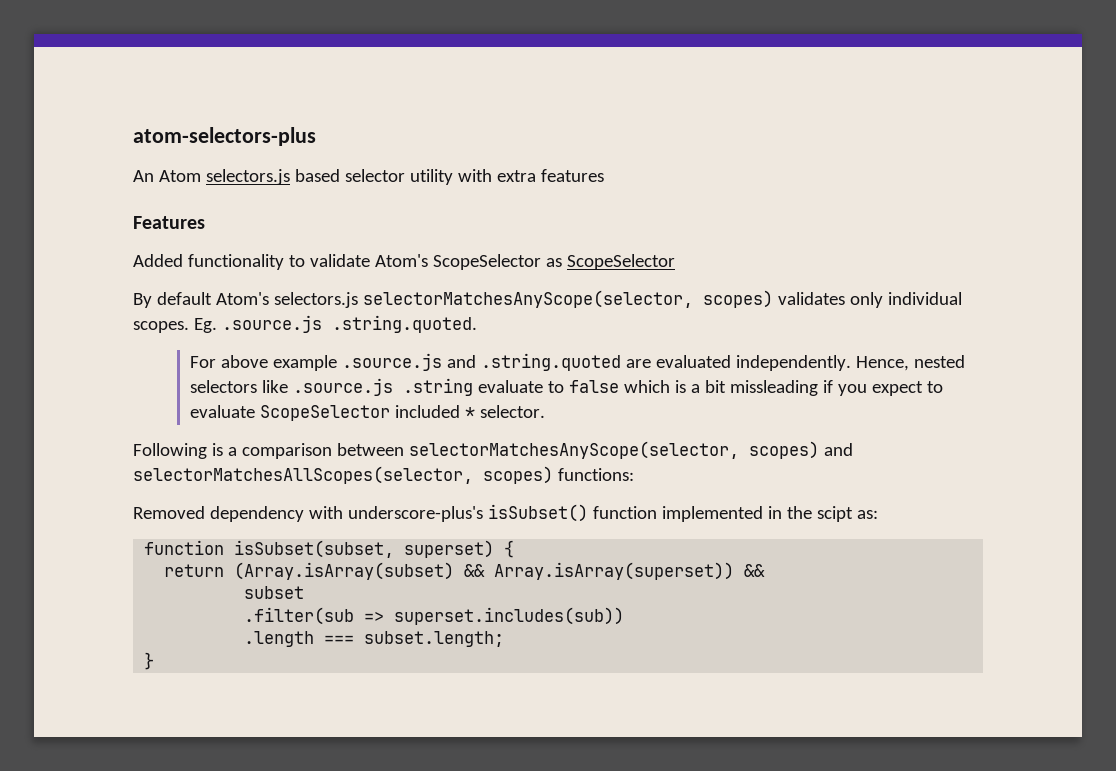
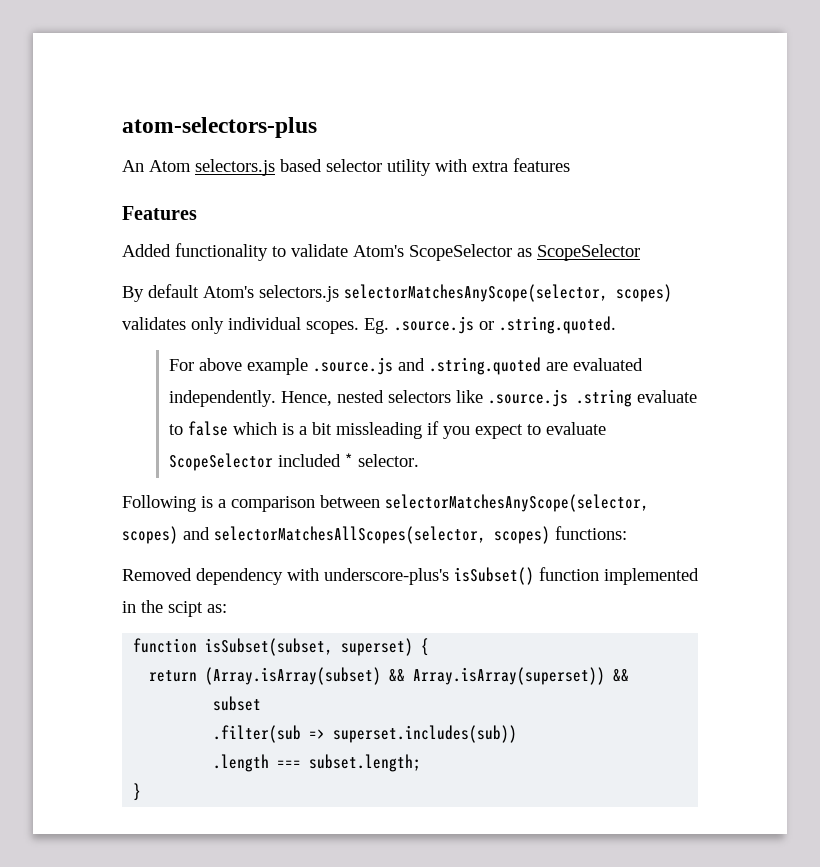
- Eg. .source.js .string.quoted.
+ Eg. .source.js or .string.quoted.

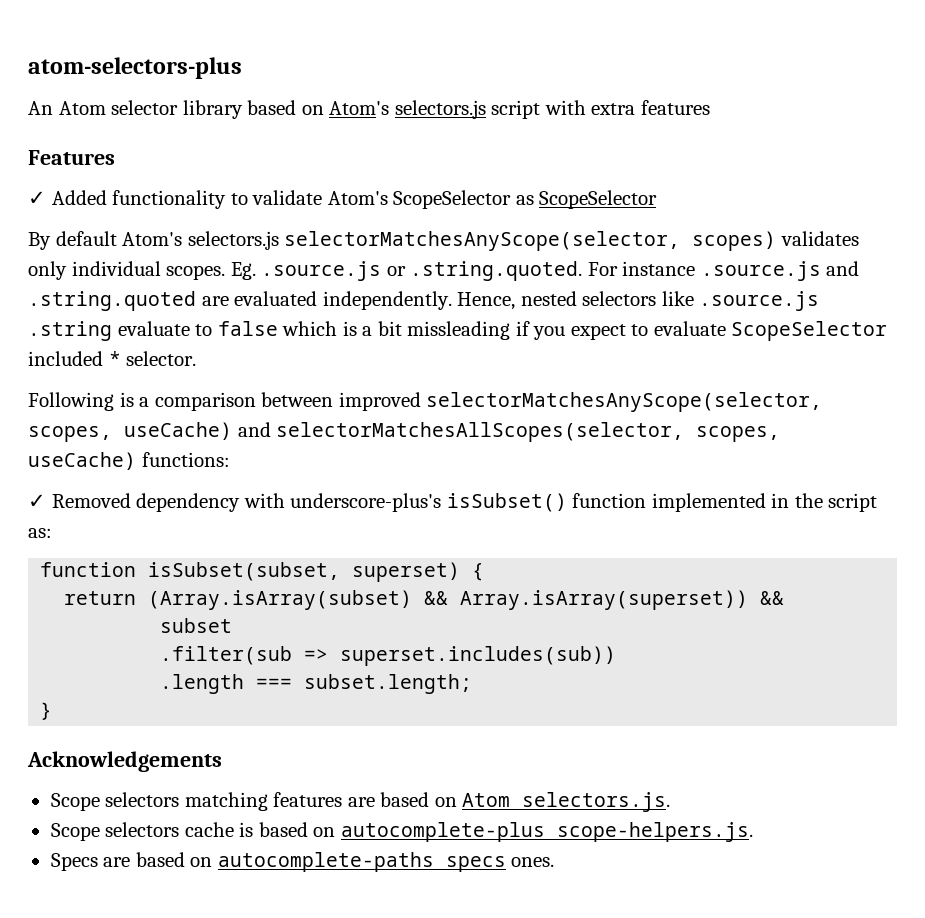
- An Atom selectors.js based selector utility with extra features
+ An Atom selector library based on Atom's selectors.js script with extra features
- Added functionality to validate Atom's ScopeSelector as ScopeSelector
+ ✓ Added functionality to validate Atom's ScopeSelector as ScopeSelector
- Eg. .source.js or .string.quoted.
- For above example .source.js and .string.quoted are evaluated independently.
+ Eg. .source.js or .string.quoted. For instance .source.js and .string.quoted are evaluated independently.
- Following is a comparison between selectorMatchesAnyScope(selector, scopes) and selectorMatchesAllScopes(selector, scopes) functions:
+ Following is a comparison between improved selectorMatchesAnyScope(selector, scopes, useCache) and selectorMatchesAllScopes(selector, scopes, useCache) functions:
- Removed dependency with underscore-plus's isSubset() function implemented in the scipt as:
+ ✓ Removed dependency with underscore-plus's isSubset() function implemented in the script as:
+ Acknowledgements
+ Scope selectors matching features are based on Atom selectors.js.
+ Scope selectors cache is based on autocomplete-plus scope-helpers.js.
+ Specs are based on autocomplete-paths specs ones.

